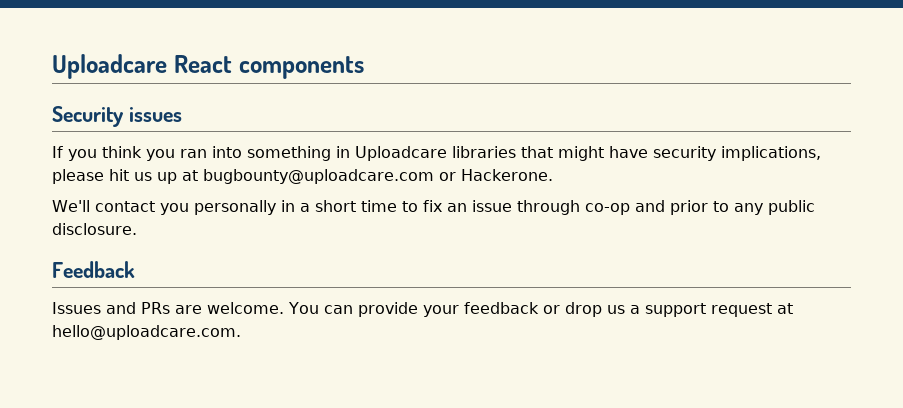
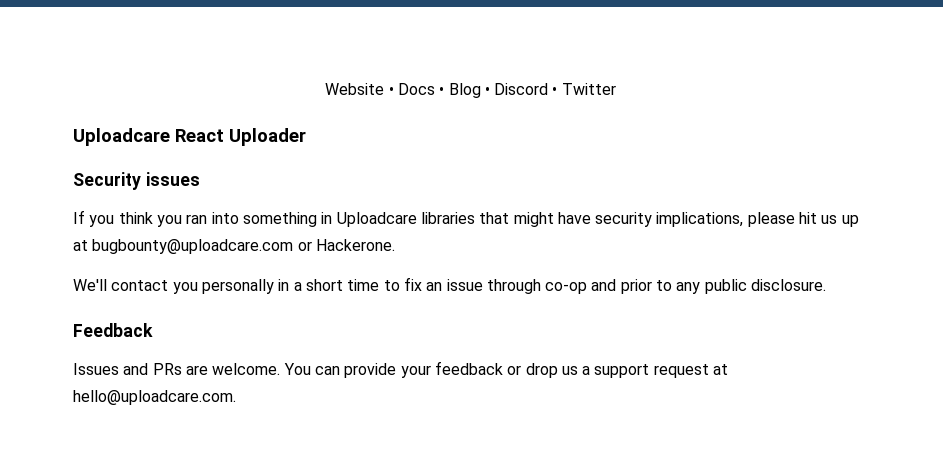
+ Website • Docs • Blog • Discord • Twitter
- Uploadcare React components
+ Uploadcare React Uploader

